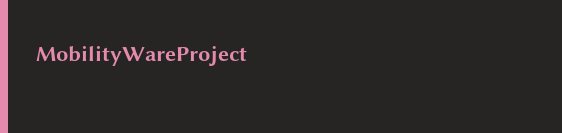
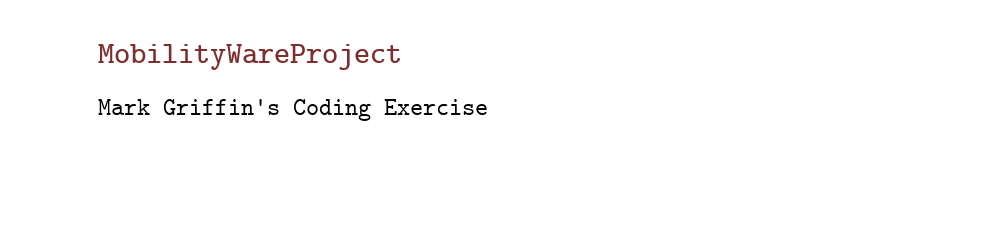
+ Mark Griffin's Coding Exercise

